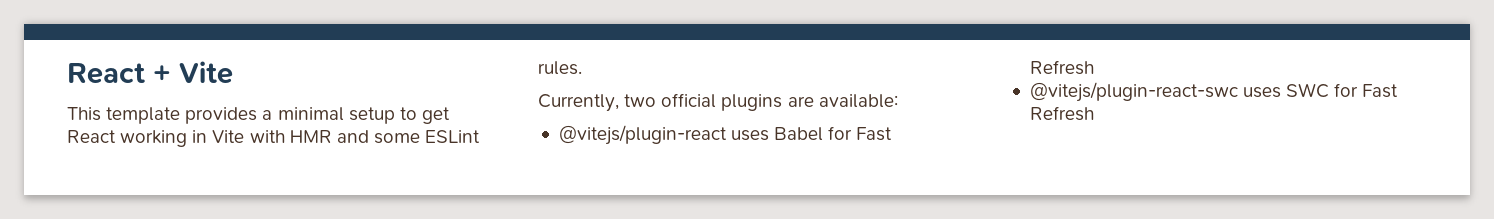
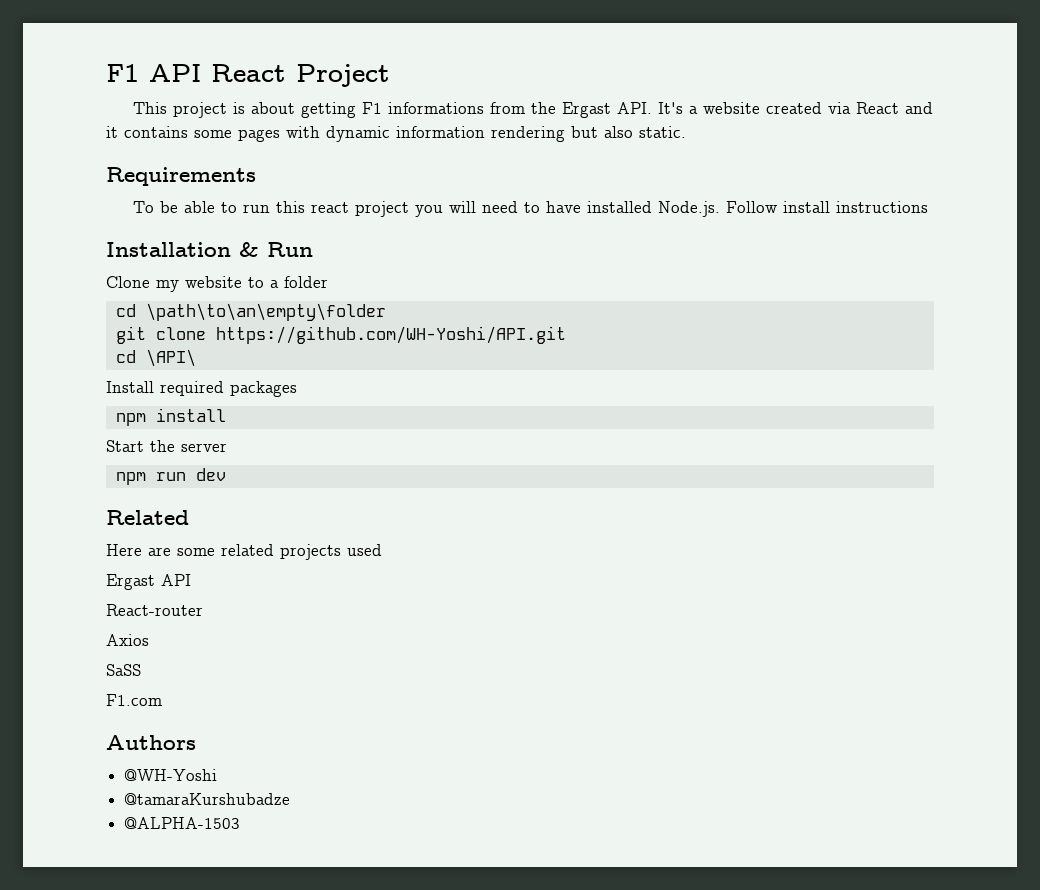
- React + Vite
- This template provides a minimal setup to get React working in Vite with HMR and some ESLint rules.
- Currently, two official plugins are available:
- @vitejs/plugin-react uses Babel for Fast Refresh
- @vitejs/plugin-react-swc uses SWC for Fast Refresh
+ F1 API React Project
+ This project is about getting F1 informations from the Ergast API. It's a website created via React and it contains some pages with dynamic information rendering but also static.
+ Requirements
+ To be able to run this react project you will need to have installed Node.js. Follow install instructions
+ Installation & Run
+ Clone my website to a folder
+ cd \path\to\an\empty\folder
+ git clone https://github.com/WH-Yoshi/API.git
+ cd \API\
+ Install required packages
+ npm install
+ Start the server
+ npm run dev
+ Related
+ Here are some related projects used
+ Ergast API
+ React-router
+ Axios
+ SaSS
+ F1.com
+ Authors
+ @WH-Yoshi
+ @tamaraKurshubadze
+ @ALPHA-1503

